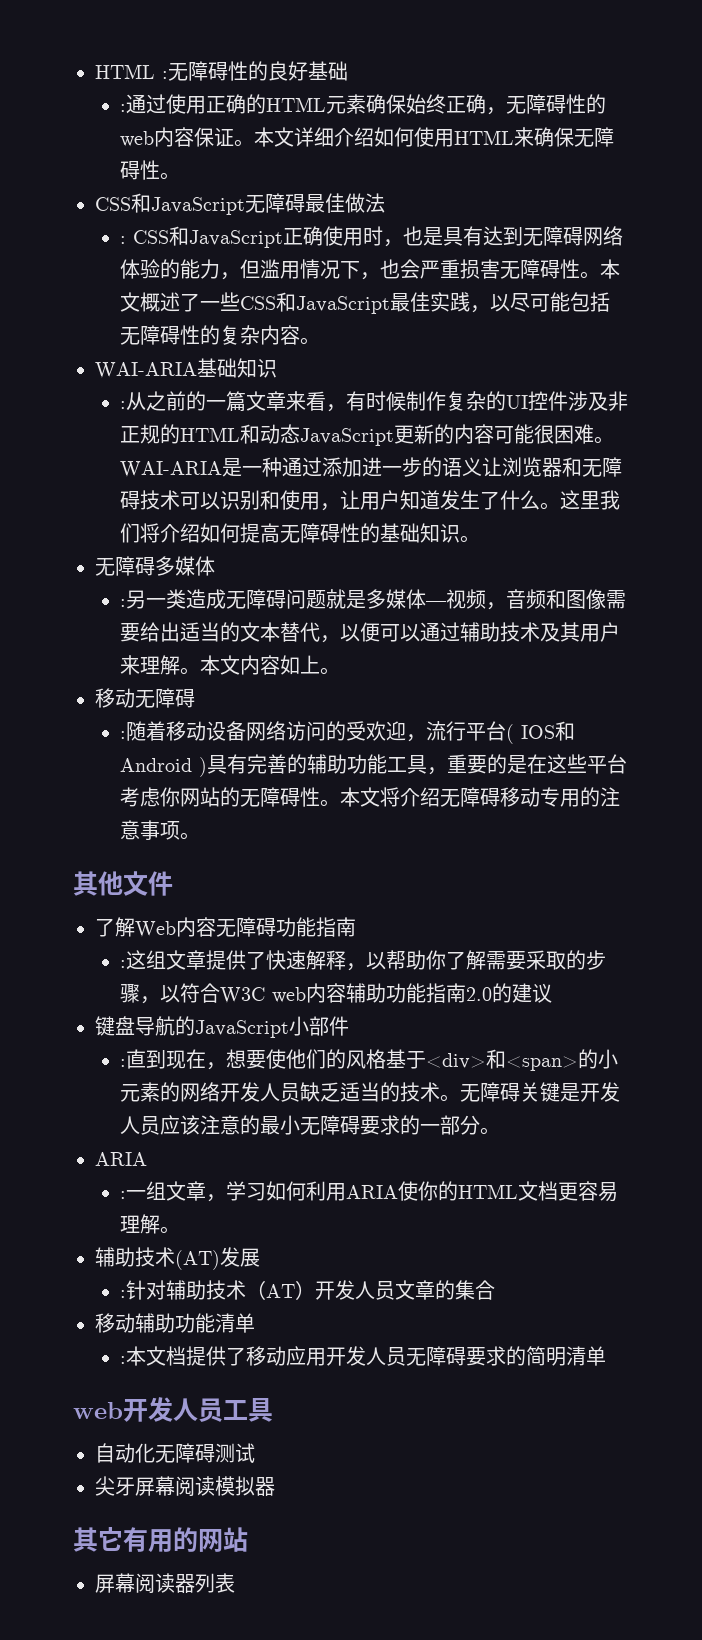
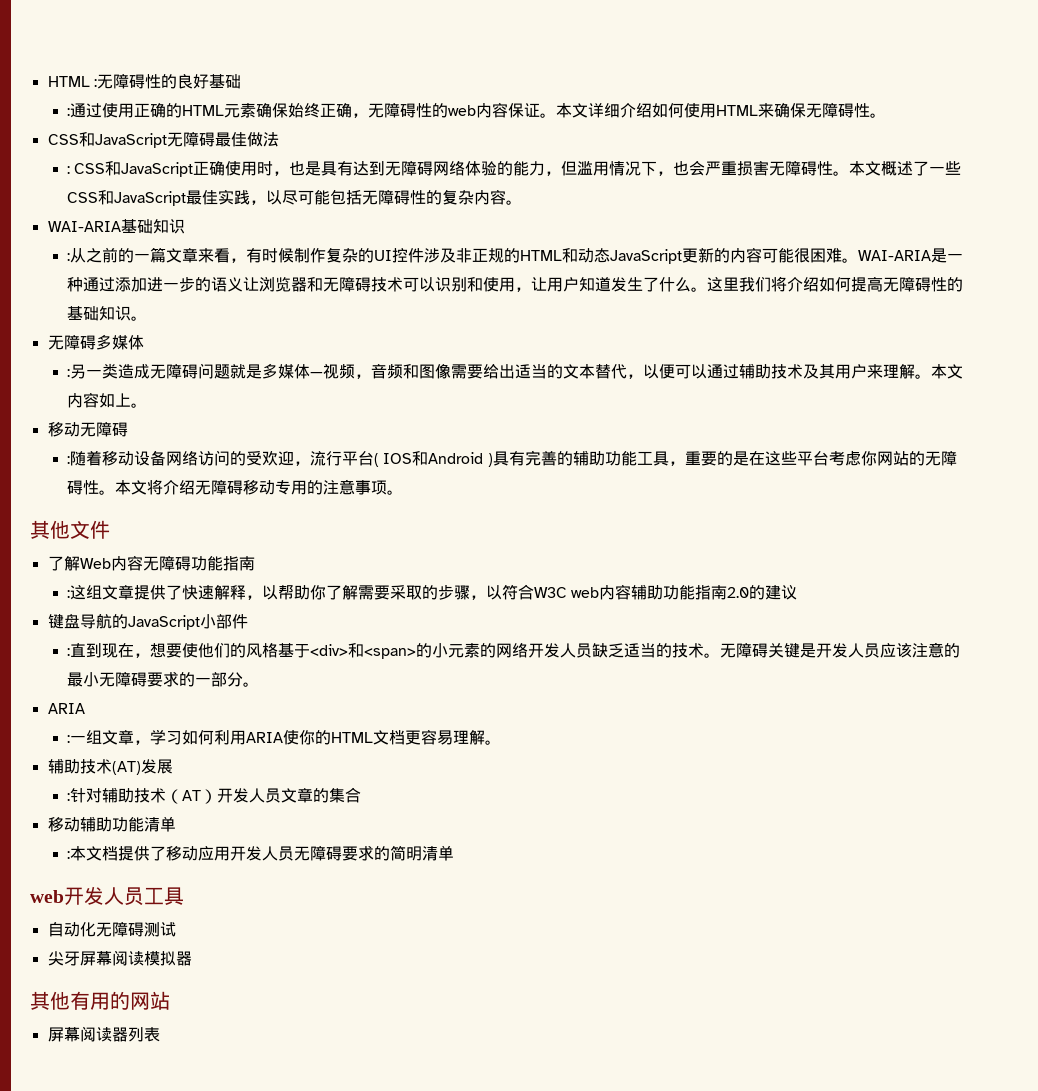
- 其它有用的网站
+ 其他有用的网站

